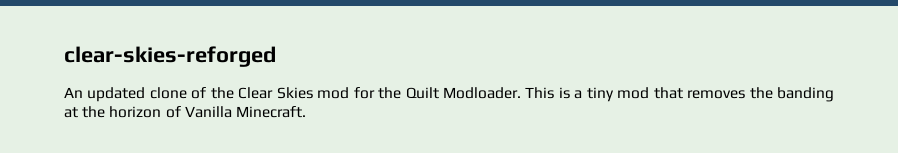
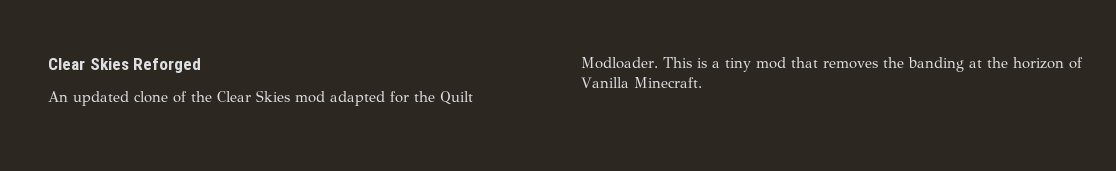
- clear-skies-reforged
+ Clear Skies Reforged
- An updated clone of the Clear Skies mod for the Quilt Modloader.
+ An updated clone of the Clear Skies mod adapted for the Quilt Modloader.

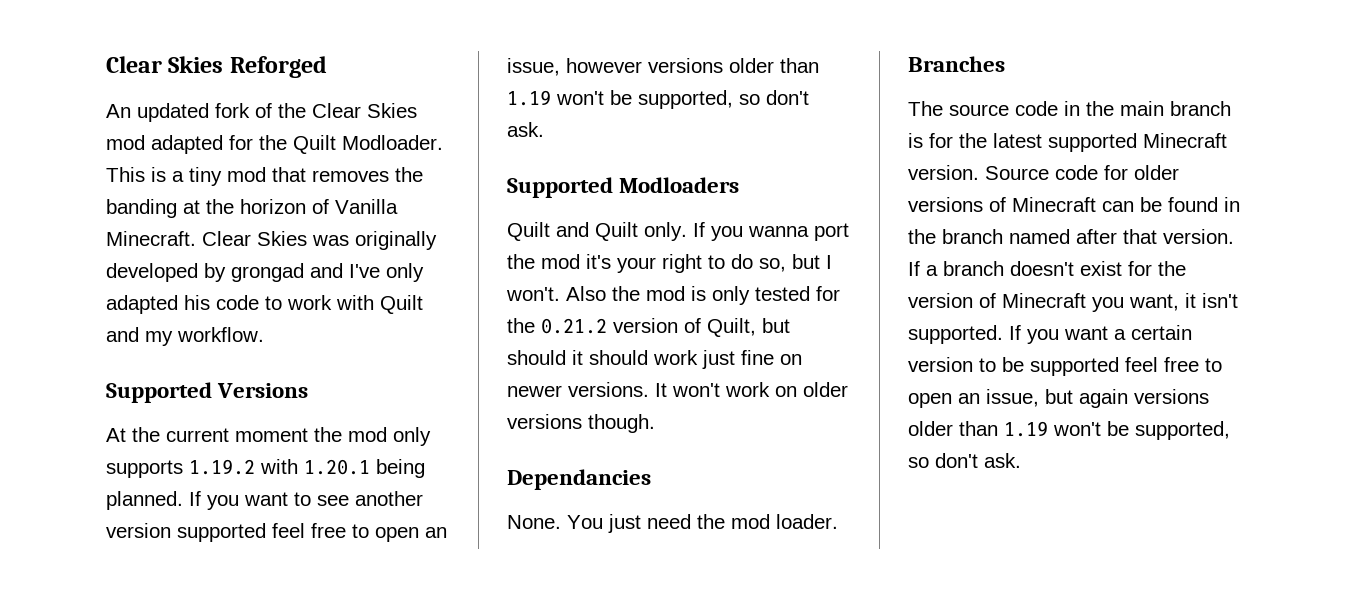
- An updated clone of the Clear Skies mod adapted for the Quilt Modloader.
+ An updated fork of the Clear Skies mod adapted for the Quilt Modloader.
+ Clear Skies was originally developed by grongad and I've only adapted his code to work with Quilt and my workflow.
+ Supported Versions
+ At the current moment the mod only supports 1.19.2 with 1.20.1 being planned. If you want to see another version supported feel free to open an issue, however versions older than 1.19 won't be supported, so don't ask.
+ Supported Modloaders
+ Quilt and Quilt only. If you wanna port the mod it's your right to do so, but I won't. Also the mod is only tested for the 0.21.2 version of Quilt, but should it should work just fine on newer versions. It won't work on older versions though.
+ Dependancies
+ None. You just need the mod loader.
+ Branches
+ The source code in the main branch is for the latest supported Minecraft version. Source code for older versions of Minecraft can be found in the branch named after that version. If a branch doesn't exist for the version of Minecraft you want, it isn't supported. If you want a certain version to be supported feel free to open an issue, but again versions older than 1.19 won't be supported, so don't ask.

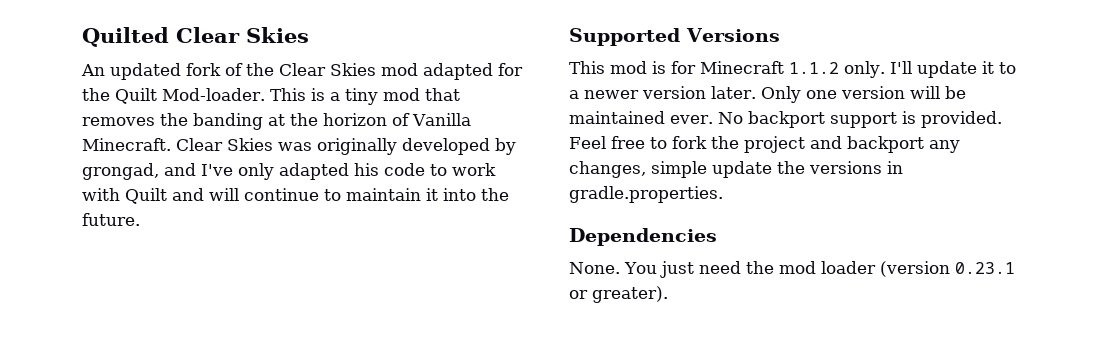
- Clear Skies Reforged
+ Quilted Clear Skies
- An updated fork of the Clear Skies mod adapted for the Quilt Modloader.
+ An updated fork of the Clear Skies mod adapted for the Quilt Mod-loader.
- Clear Skies was originally developed by grongad and I've only adapted his code to work with Quilt and my workflow.
+ Clear Skies was originally developed by grongad, and I've only adapted his code to work with Quilt and will continue to maintain it into the future.
  Supported Versions
- At the current moment the mod only supports 1.19.2 with 1.20.1 being planned. If you want to see another version supported feel free to open an issue, however versions older than 1.19 won't be supported, so don't ask.
- Supported Modloaders
- Quilt and Quilt only. If you wanna port the mod it's your right to do so, but I won't. Also the mod is only tested for the 0.21.2 version of Quilt, but should it should work just fine on newer versions. It won't work on older versions though.
- Dependancies
+ This mod is for Minecraft 1.1.2 only. I'll update it to a newer version later. Only one version will be maintained ever. No backport support is provided. Feel free to fork the project and backport any changes, simple update the versions in gradle.properties.
+ Dependencies
- You just need the mod loader.
- Branches
- The source code in the main branch is for the latest supported Minecraft version. Source code for older versions of Minecraft can be found in the branch named after that version. If a branch doesn't exist for the version of Minecraft you want, it isn't supported. If you want a certain version to be supported feel free to open an issue, but again versions older than 1.19 won't be supported, so don't ask.
+ You just need the mod loader (version 0.23.1 or greater).

